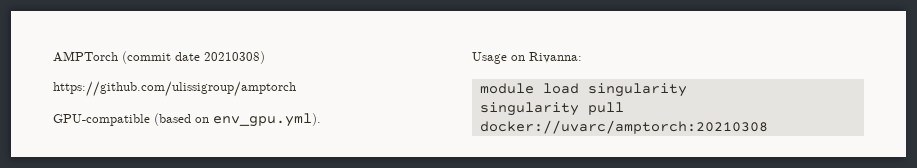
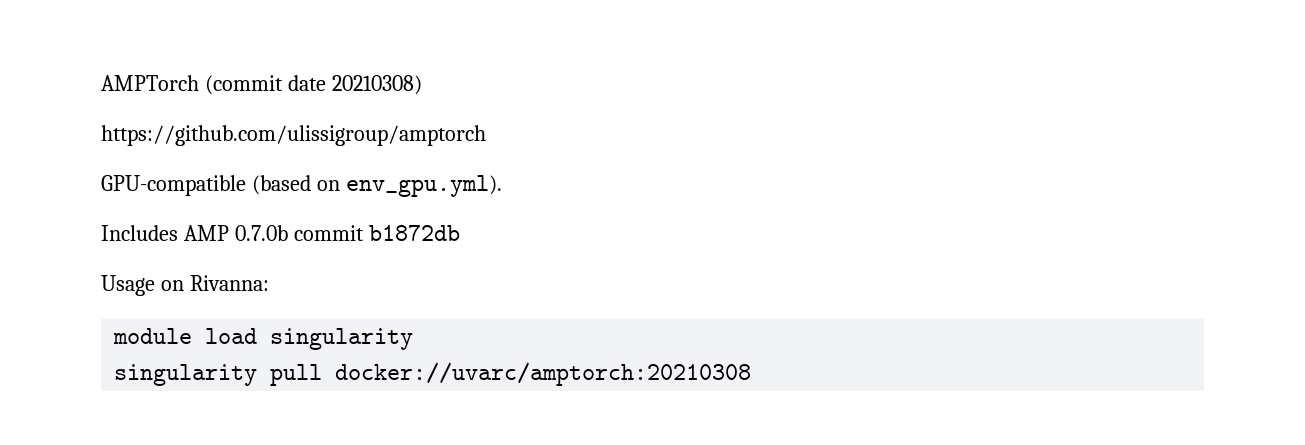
+ Includes AMP 0.7.0b commit b1872db

